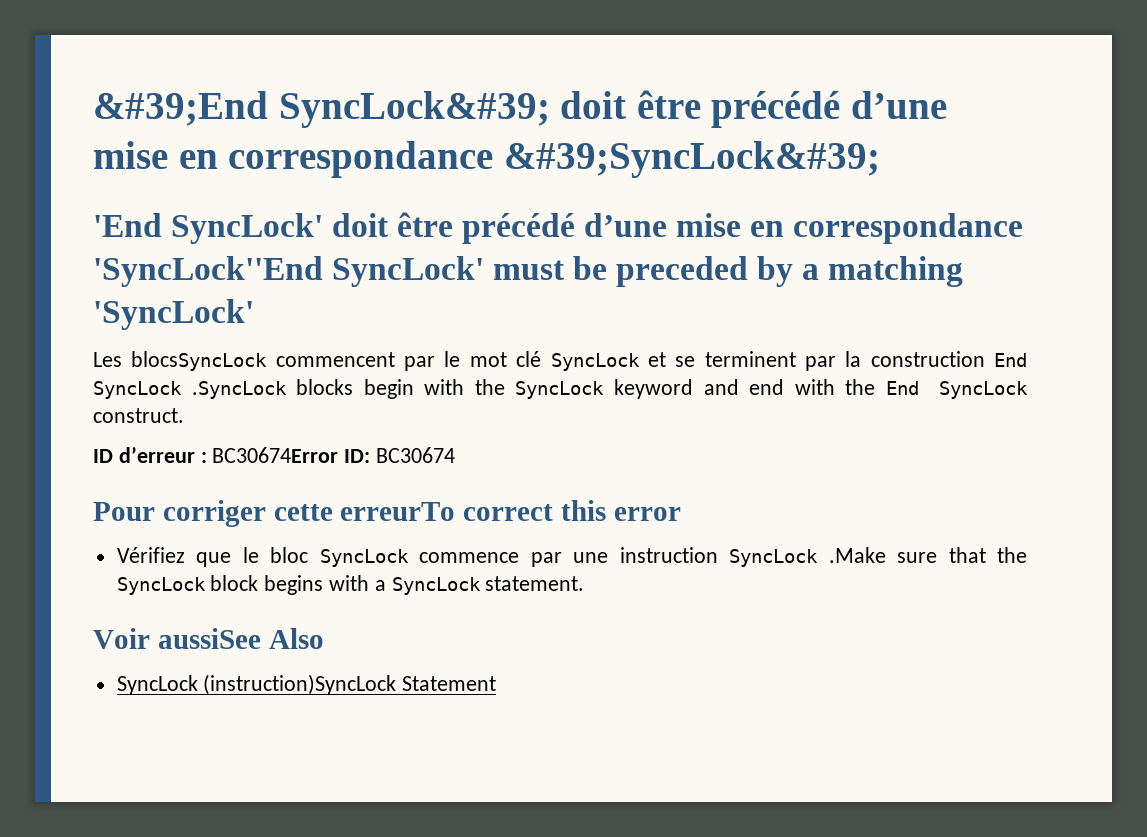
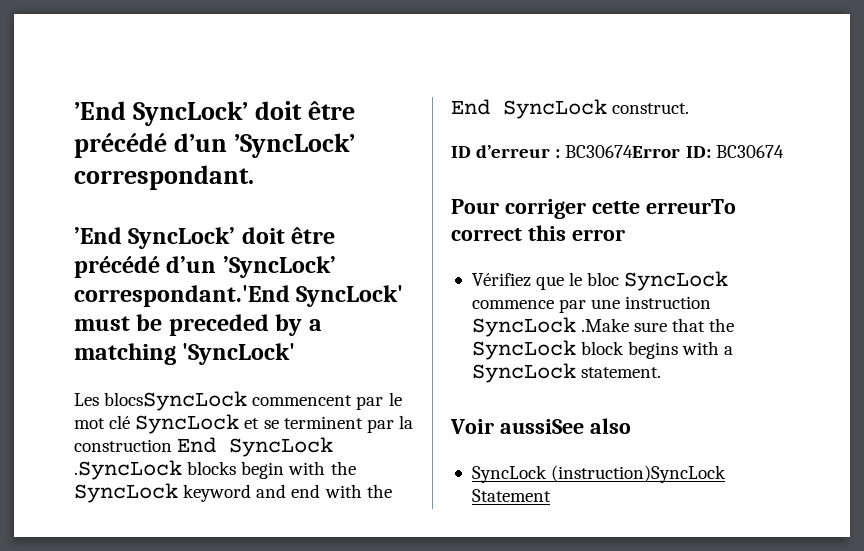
- &#39;End SyncLock&#39; doit être précédé d’une mise en correspondance &#39;SyncLock&#39;
- 'End SyncLock' doit être précédé d’une mise en correspondance 'SyncLock''End SyncLock' must be preceded by a matching 'SyncLock'
+ ’End SyncLock’ doit être précédé d’un ’SyncLock’ correspondant.
+ ’End SyncLock’ doit être précédé d’un ’SyncLock’ correspondant.'End SyncLock' must be preceded by a matching 'SyncLock'
- Voir aussiSee Also
+ Voir aussiSee also

